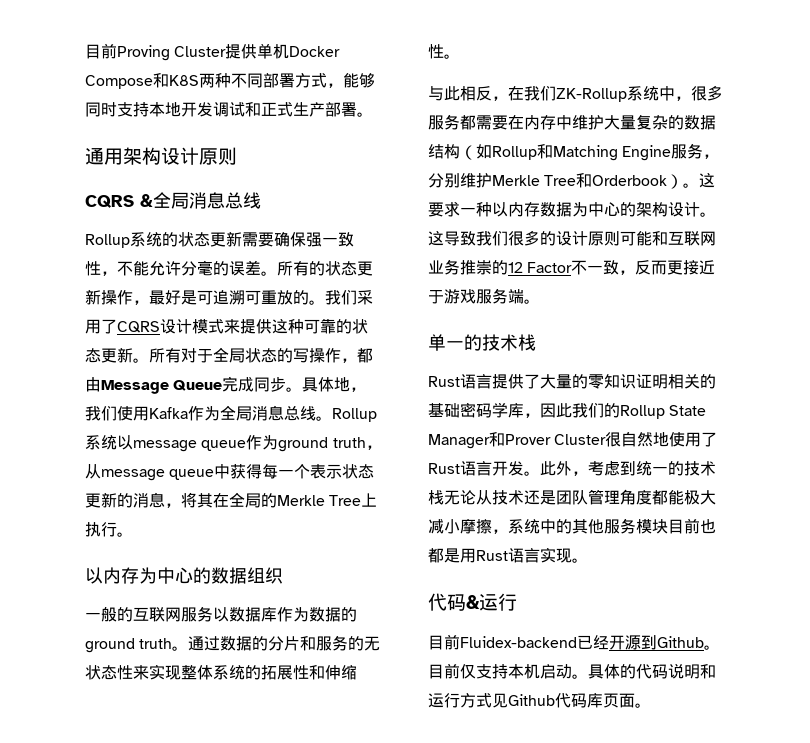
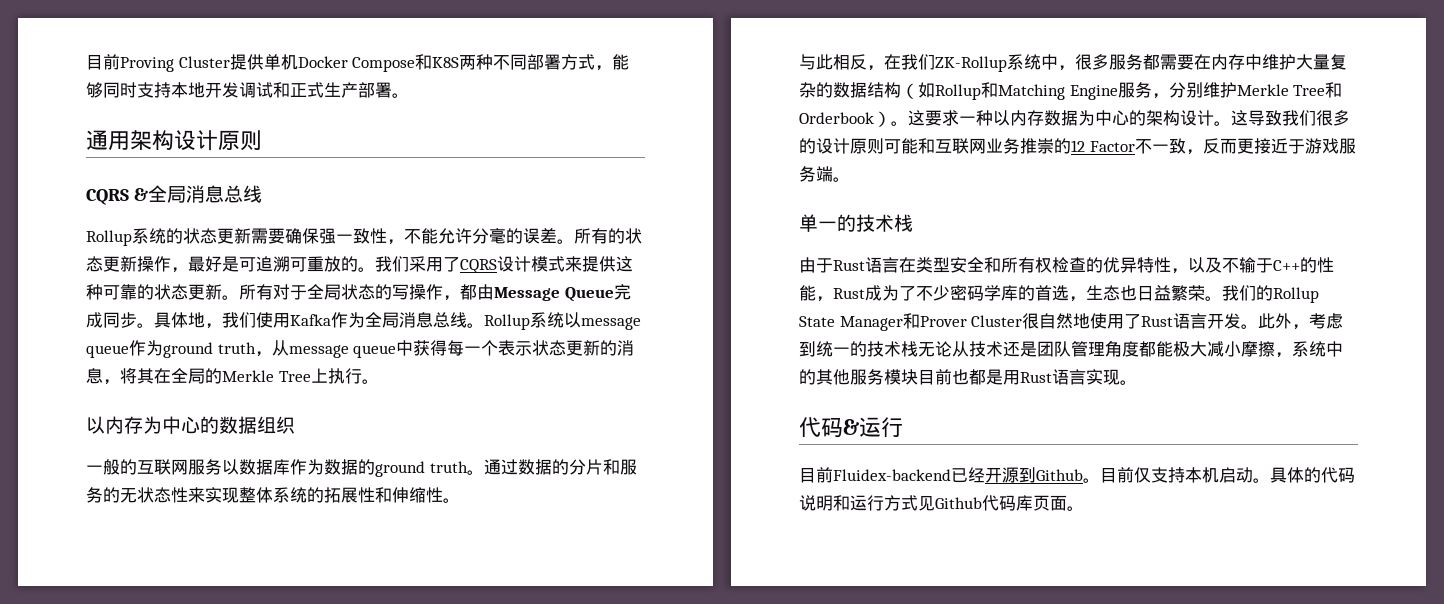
- Rust语言提供了大量的零知识证明相关的基础密码学库，因此我们的Rollup State Manager和Prover Cluster很自然地使用了Rust语言开发。
+ 由于Rust语言在类型安全和所有权检查的优异特性，以及不输于C++的性能，Rust成为了不少密码学库的首选，生态也日益繁荣。我们的Rollup State Manager和Prover Cluster很自然地使用了Rust语言开发。

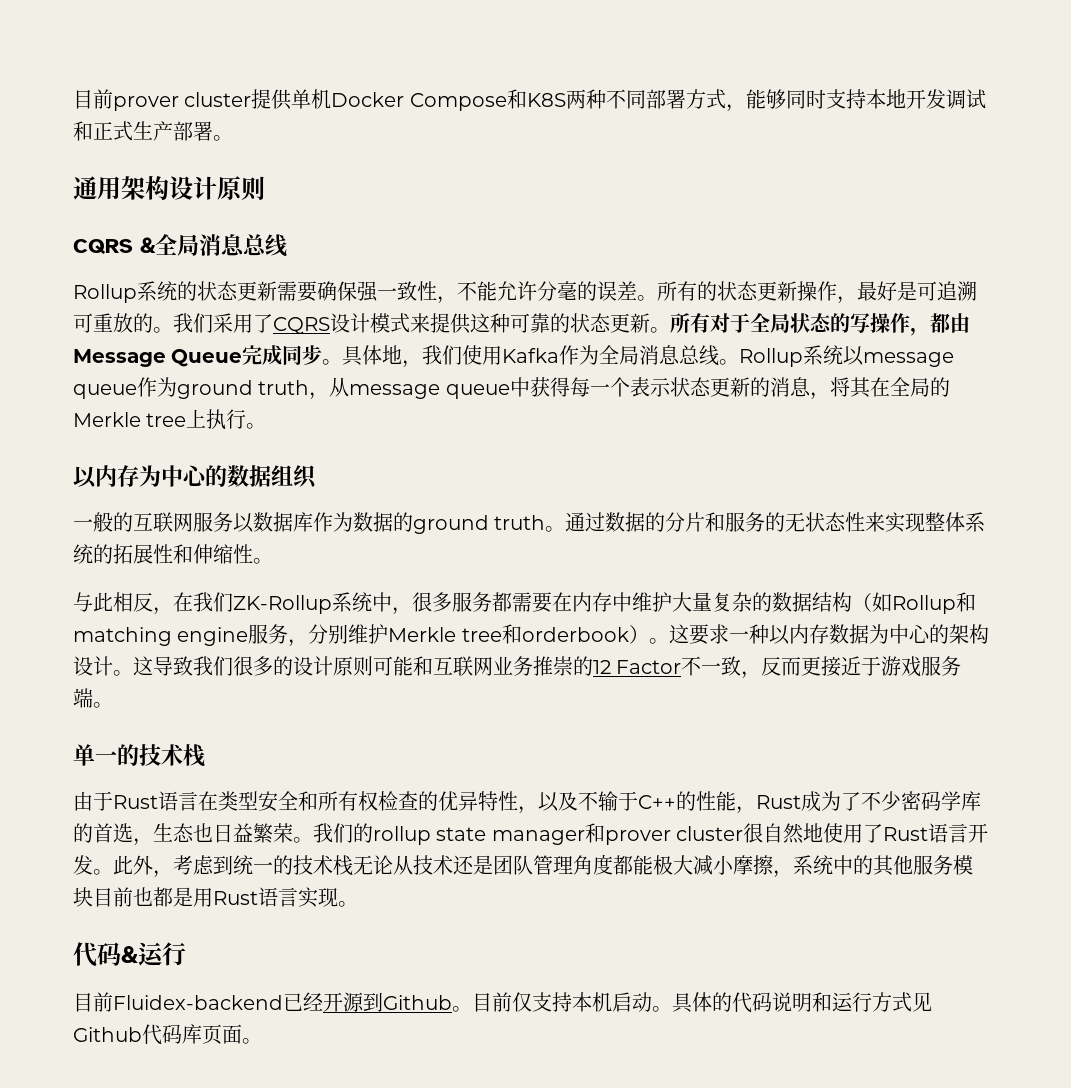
- 目前Proving Cluster提供单机Docker Compose和K8S两种不同部署方式，能够同时支持本地开发调试和正式生产部署。
+ 目前prover cluster提供单机Docker Compose和K8S两种不同部署方式，能够同时支持本地开发调试和正式生产部署。
- Rollup系统以message queue作为ground truth，从message queue中获得每一个表示状态更新的消息，将其在全局的Merkle Tree上执行。
+ Rollup系统以message queue作为ground truth，从message queue中获得每一个表示状态更新的消息，将其在全局的Merkle tree上执行。
- 与此相反，在我们ZK-Rollup系统中，很多服务都需要在内存中维护大量复杂的数据结构（如Rollup和Matching Engine服务，分别维护Merkle Tree和Orderbook）。
+ 与此相反，在我们ZK-Rollup系统中，很多服务都需要在内存中维护大量复杂的数据结构（如Rollup和matching engine服务，分别维护Merkle tree和orderbook）。
- 我们的Rollup State Manager和Prover Cluster很自然地使用了Rust语言开发。
+ 我们的rollup state manager和prover cluster很自然地使用了Rust语言开发。

